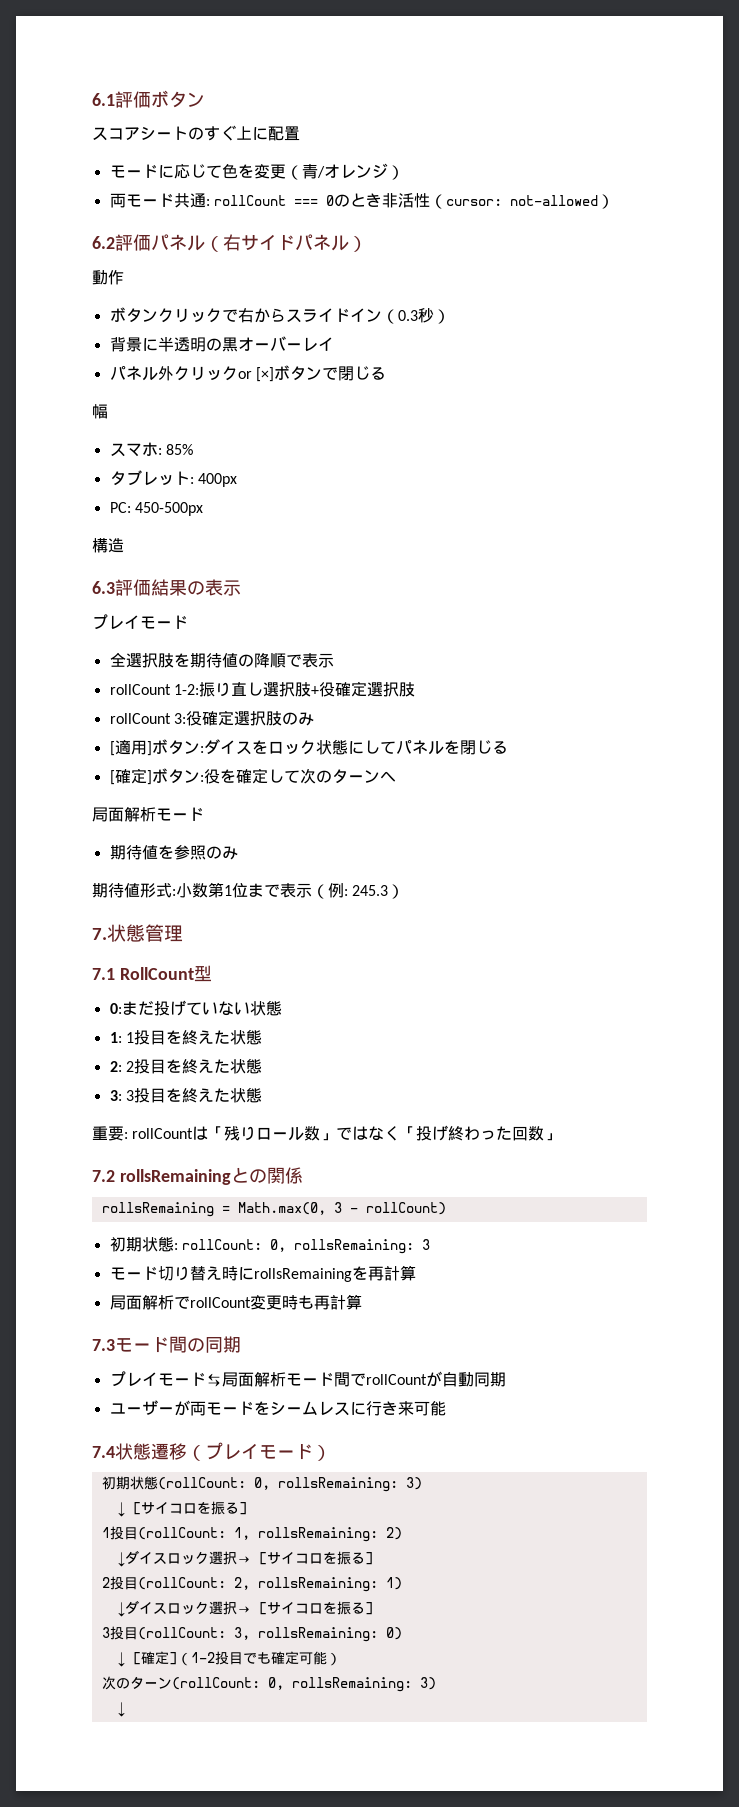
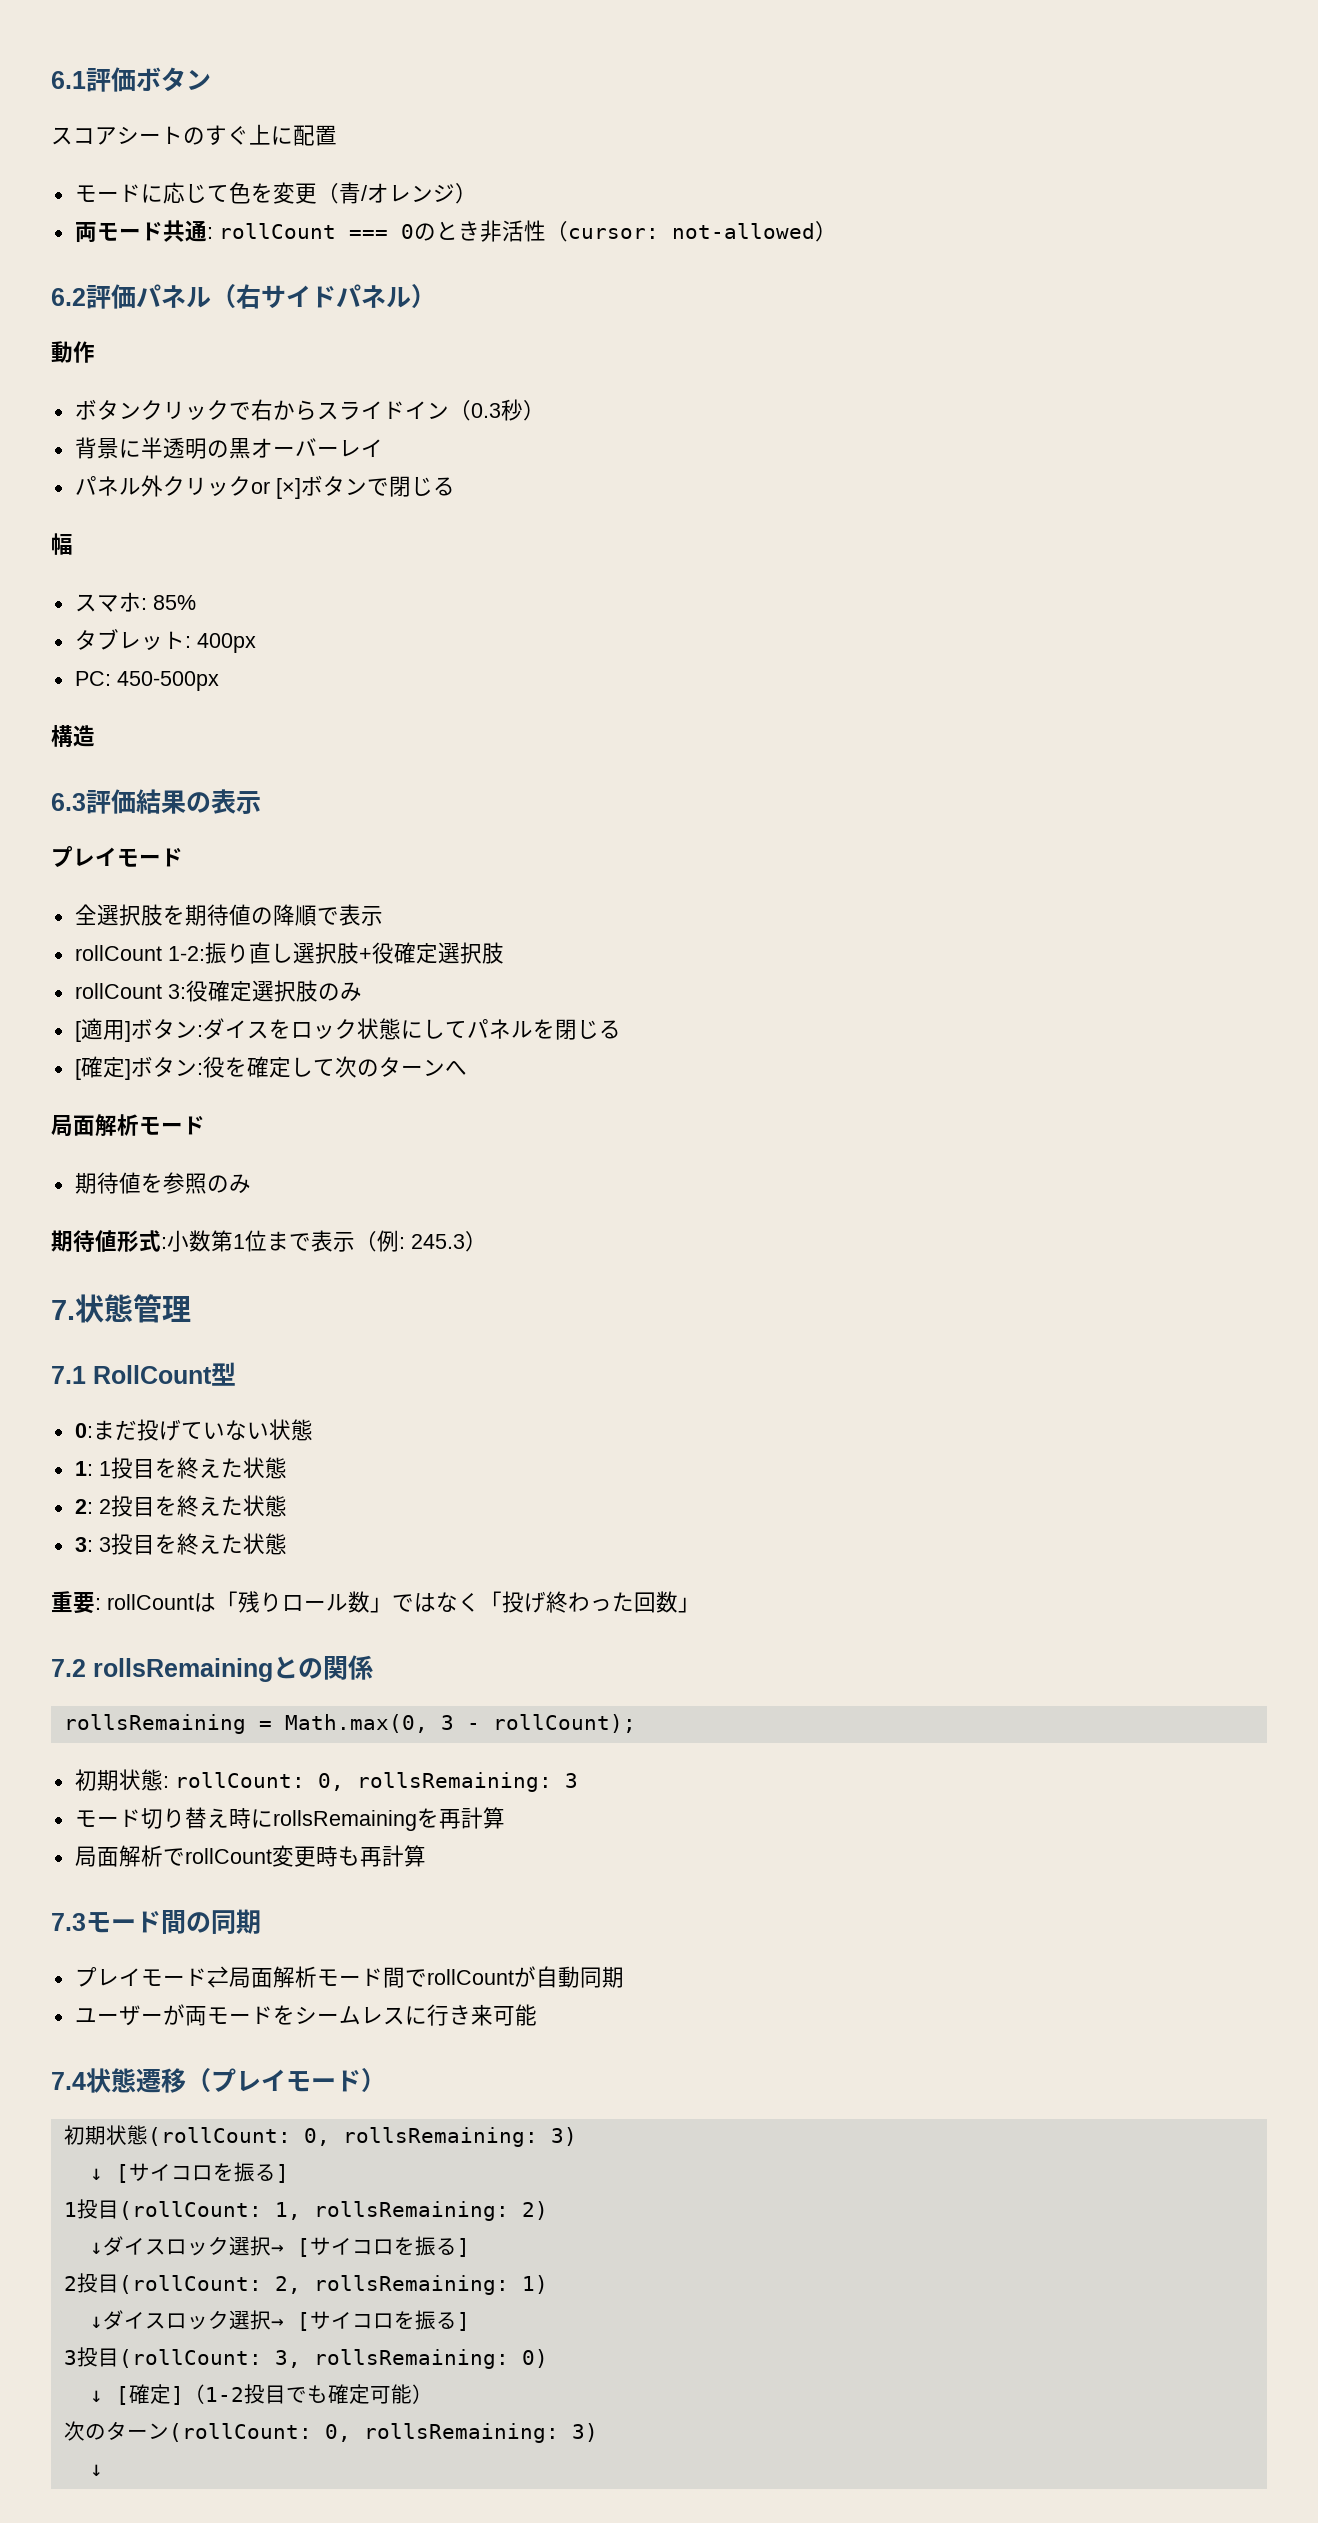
- rollsRemaining = Math.max(0, 3 - rollCount)
+ rollsRemaining = Math.max(0, 3 - rollCount);

